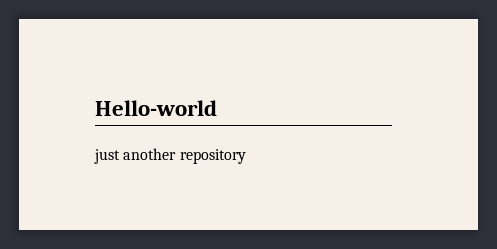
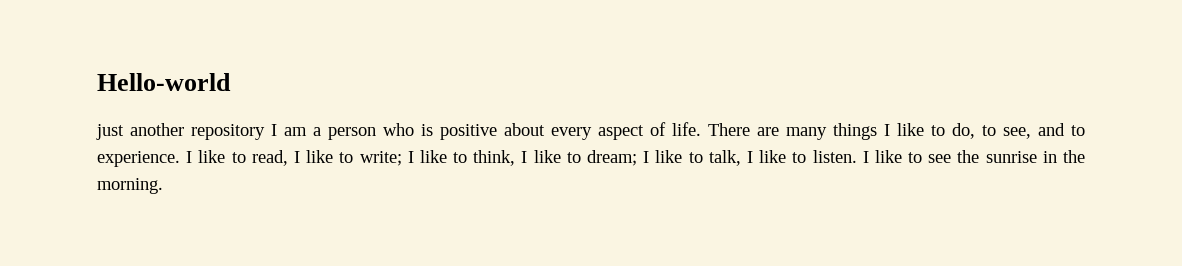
- just another repository
+ just another repository I am a person who is positive about every aspect of life. There are many things I like to do, to see, and to experience. I like to read, I like to write; I like to think, I like to dream; I like to talk, I like to listen. I like to see the sunrise in the morning.

